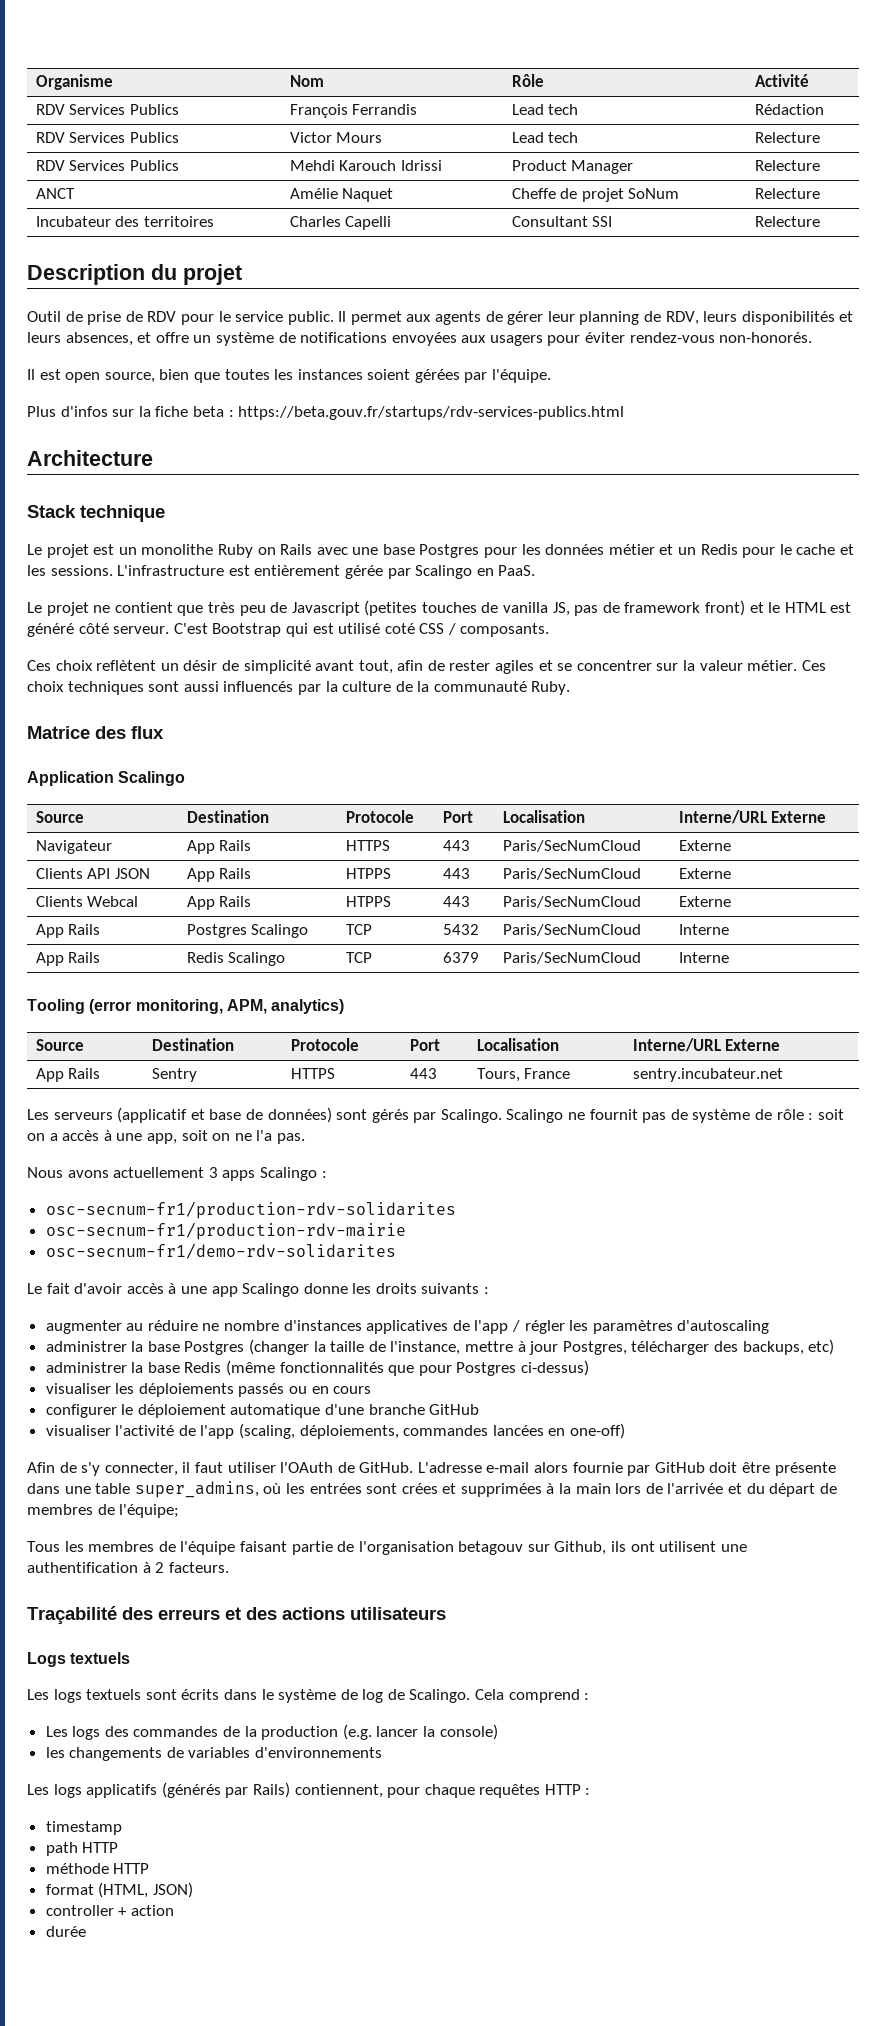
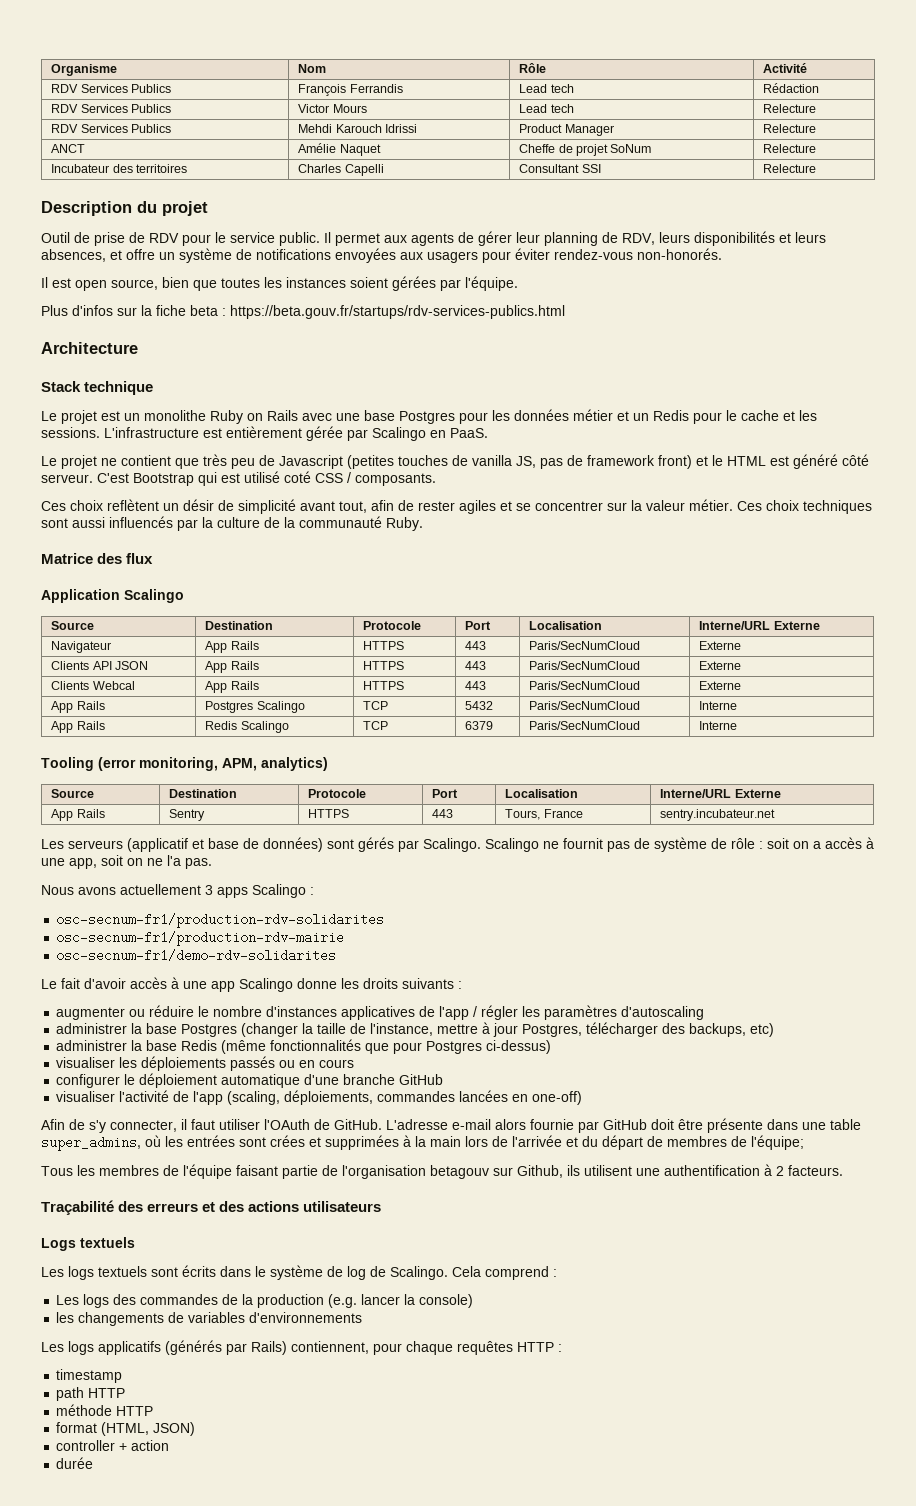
- Clients API JSON | App Rails | HTPPS | 443 | Paris/SecNumCloud | Externe
+ Clients API JSON | App Rails | HTTPS | 443 | Paris/SecNumCloud | Externe
- Clients Webcal | App Rails | HTPPS | 443 | Paris/SecNumCloud | Externe
+ Clients Webcal | App Rails | HTTPS | 443 | Paris/SecNumCloud | Externe
- augmenter au réduire ne nombre d'instances applicatives de l'app / régler les paramètres d'autoscaling
+ augmenter ou réduire le nombre d'instances applicatives de l'app / régler les paramètres d'autoscaling
- Tous les membres de l'équipe faisant partie de l'organisation betagouv sur Github, ils ont utilisent une authentification à 2 facteurs.
+ Tous les membres de l'équipe faisant partie de l'organisation betagouv sur Github, ils utilisent une authentification à 2 facteurs.

